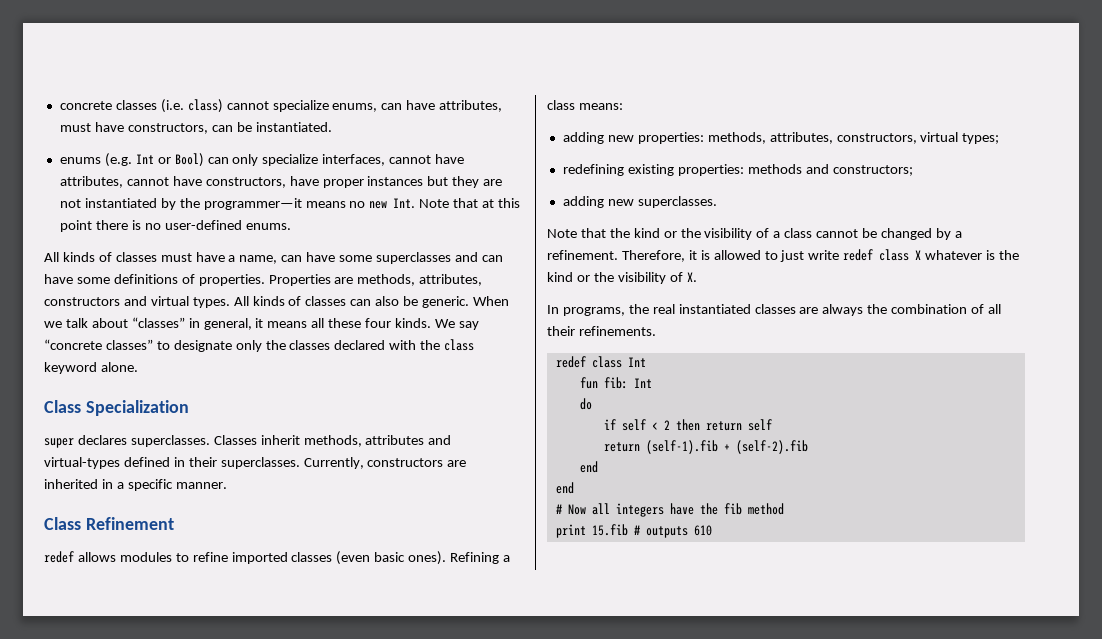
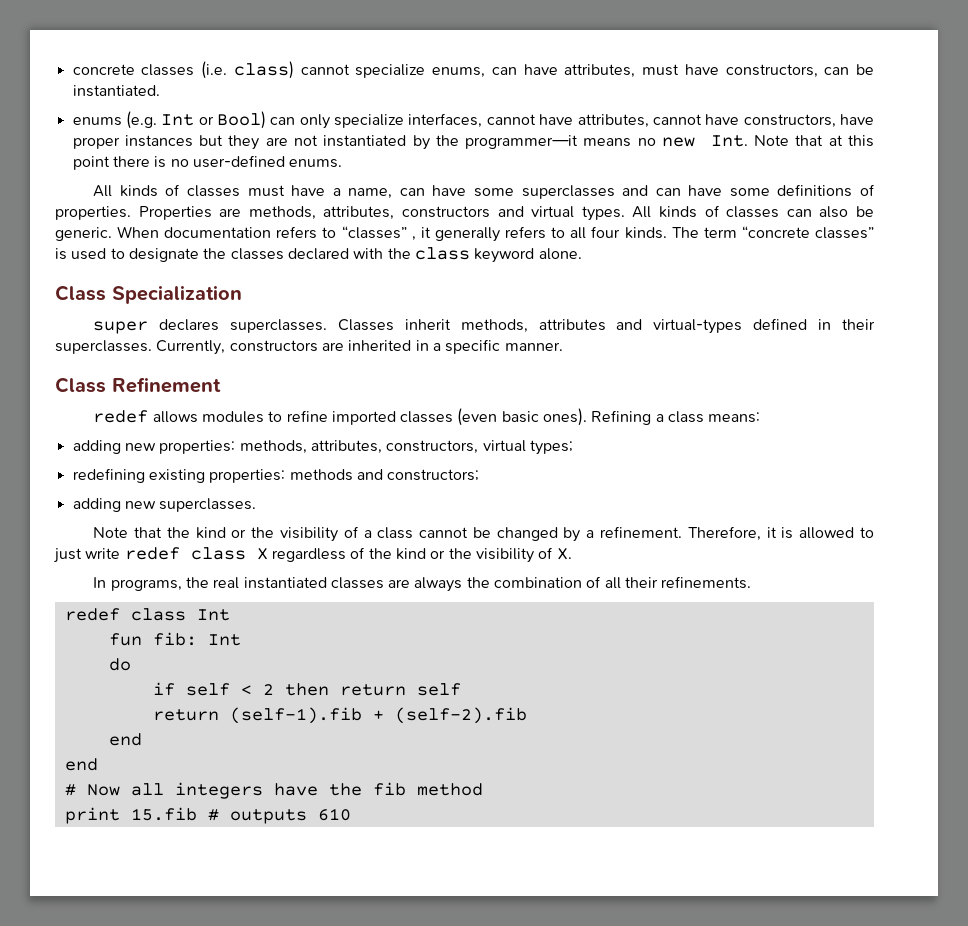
- When we talk about “classes” in general, it means all these four kinds. We say “concrete classes” to designate only the classes declared with the class keyword alone.
+ When documentation refers to “classes” , it generally refers to all four kinds. The term “concrete classes” is used to designate the classes declared with the class keyword alone.
- Therefore, it is allowed to just write redef class X whatever is the kind or the visibility of X.
+ Therefore, it is allowed to just write redef class X regardless of the kind or the visibility of X.

